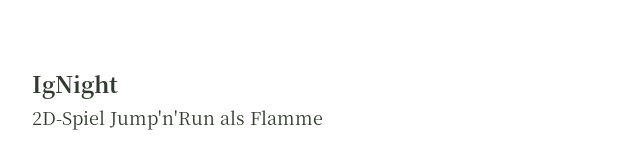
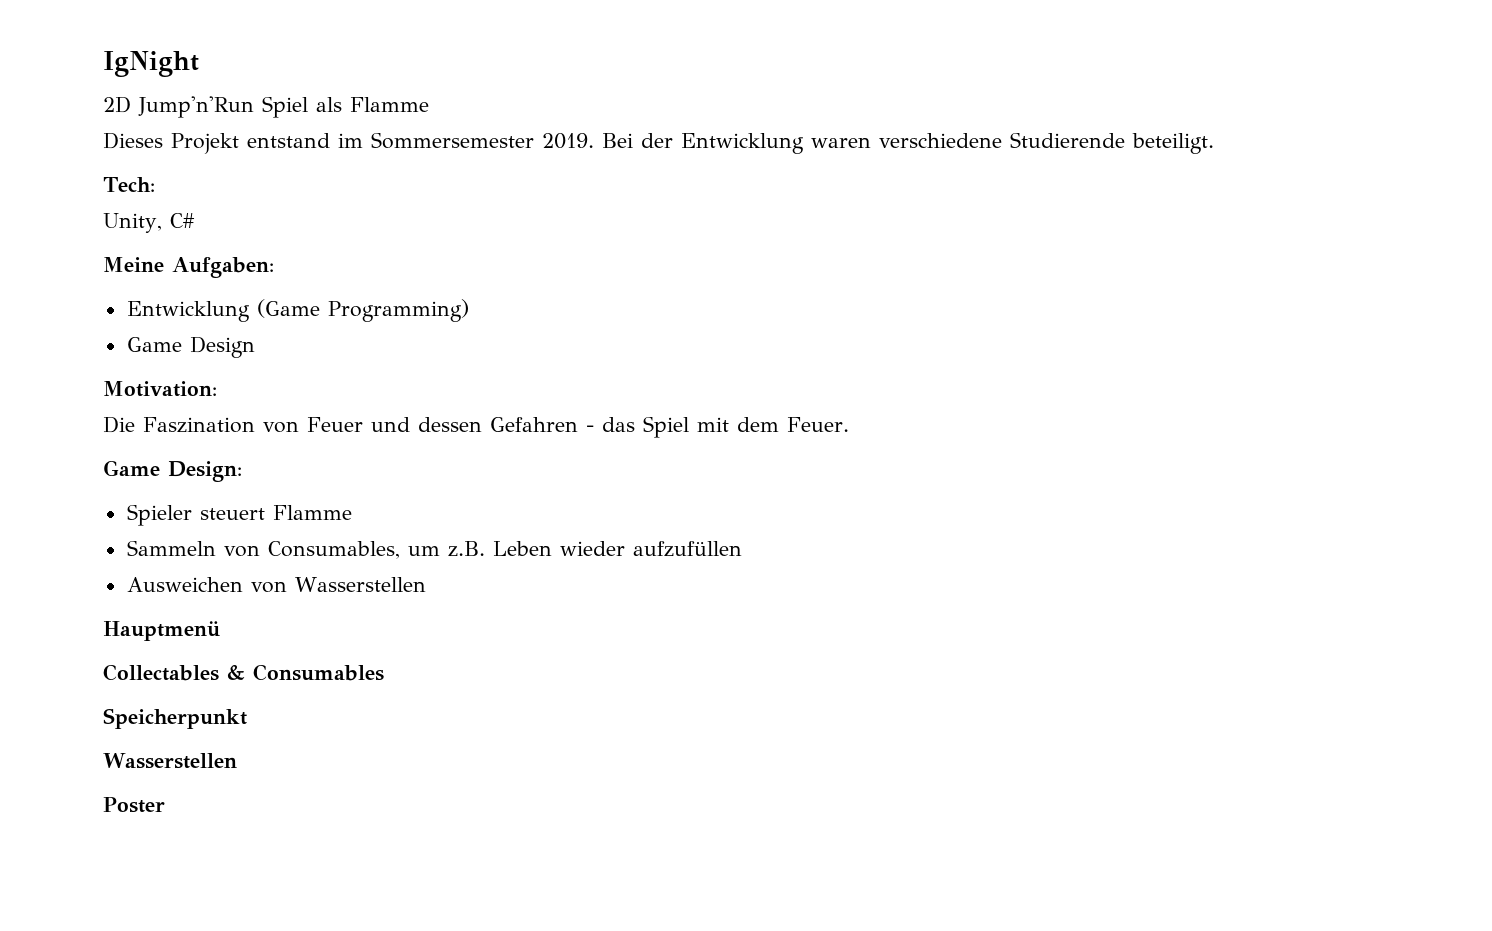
- 2D-Spiel Jump'n'Run als Flamme
+ 2D Jump'n'Run Spiel als Flamme
+ Dieses Projekt entstand im Sommersemester 2019. Bei der Entwicklung waren verschiedene Studierende beteiligt.
+ Tech:
+ Unity, C#
+ Meine Aufgaben:
+ Entwicklung (Game Programming)
+ Game Design
+ Motivation:
+ Die Faszination von Feuer und dessen Gefahren - das Spiel mit dem Feuer.
+ Game Design:
+ Spieler steuert Flamme
+ Sammeln von Consumables, um z.B. Leben wieder aufzufüllen
+ Ausweichen von Wasserstellen
+ Hauptmenü
+ Collectables & Consumables
+ Speicherpunkt
+ Wasserstellen
+ Poster

